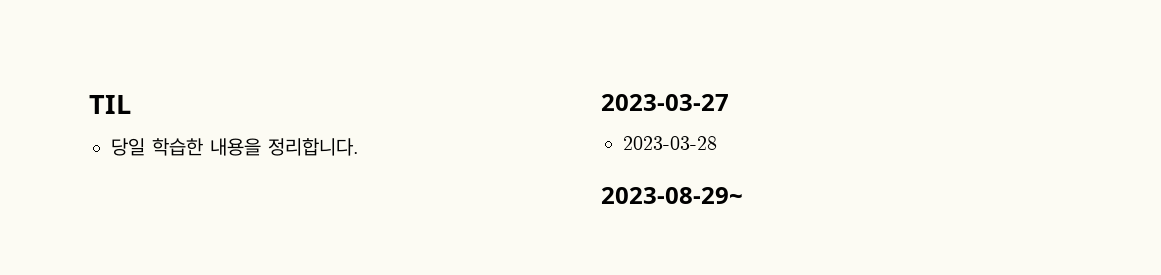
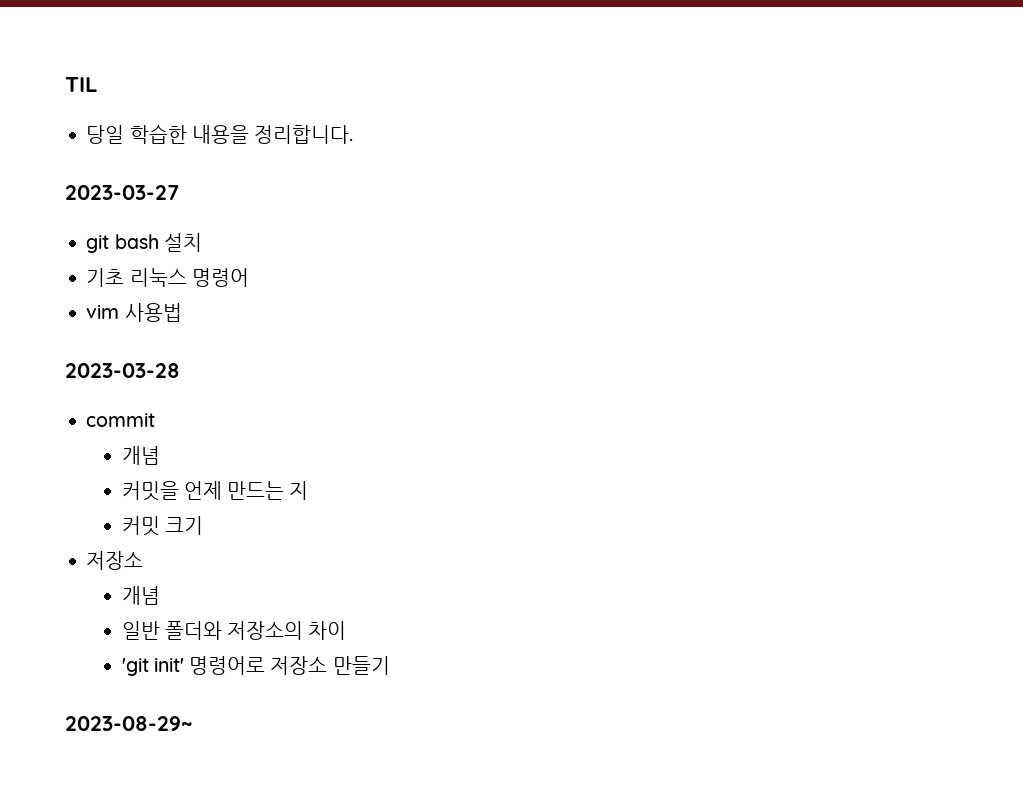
+ git bash 설치
+ 기초 리눅스 명령어
+ vim 사용법
  2023-03-28
+ commit
+ 개념
+ 커밋을 언제 만드는 지
+ 커밋 크기
+ 저장소
+ 개념
+ 일반 폴더와 저장소의 차이
+ 'git init' 명령어로 저장소 만들기

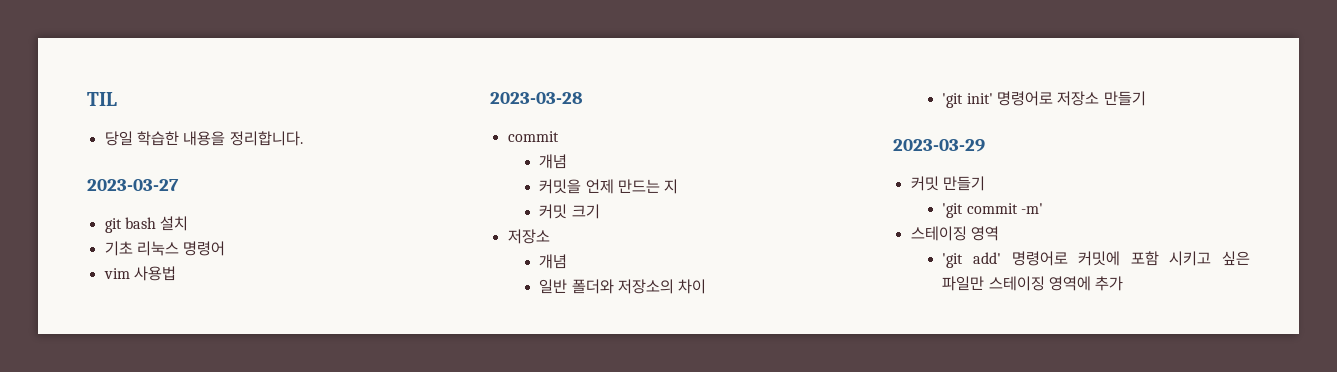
- 2023-08-29~
+ 2023-03-29
+ 커밋 만들기
+ 'git commit -m'
+ 스테이징 영역
+ 'git add' 명령어로 커밋에 포함 시키고 싶은 파일만 스테이징 영역에 추가

